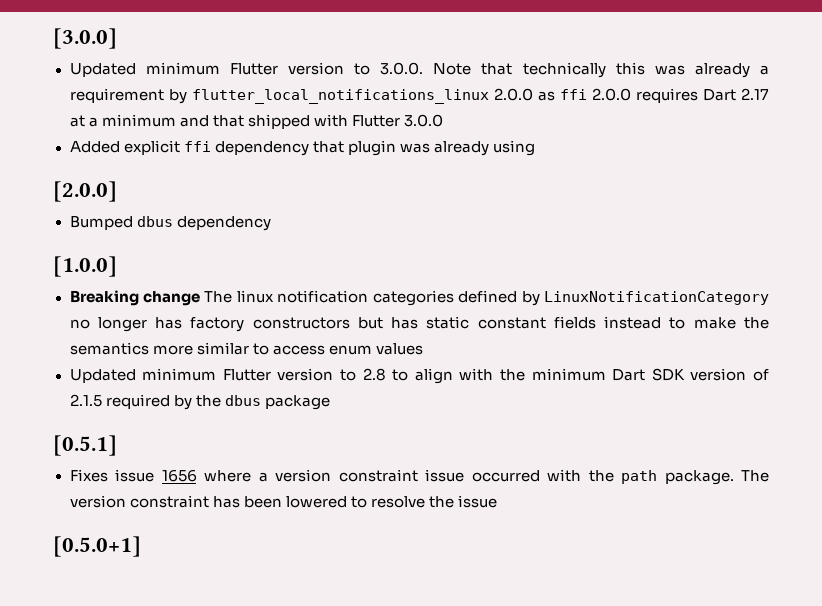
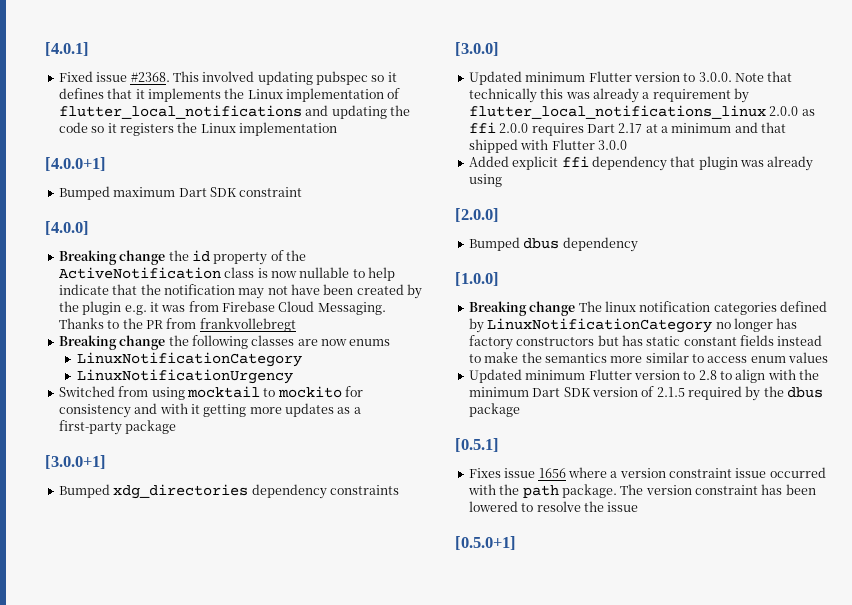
+ [4.0.1]
+ Fixed issue #2368. This involved updating pubspec so it defines that it implements the Linux implementation of flutter_local_notifications and updating the code so it registers the Linux implementation
+ [4.0.0+1]
+ Bumped maximum Dart SDK constraint
+ [4.0.0]
+ Breaking change the id property of the ActiveNotification class is now nullable to help indicate that the notification may not have been created by the plugin e.g. it was from Firebase Cloud Messaging. Thanks to the PR from frankvollebregt
+ Breaking change the following classes are now enums
+ LinuxNotificationCategory
+ LinuxNotificationUrgency
+ Switched from using mocktail to mockito for consistency and with it getting more updates as a first-party package
+ [3.0.0+1]
+ Bumped xdg_directories dependency constraints

